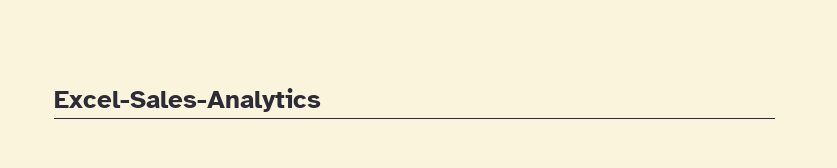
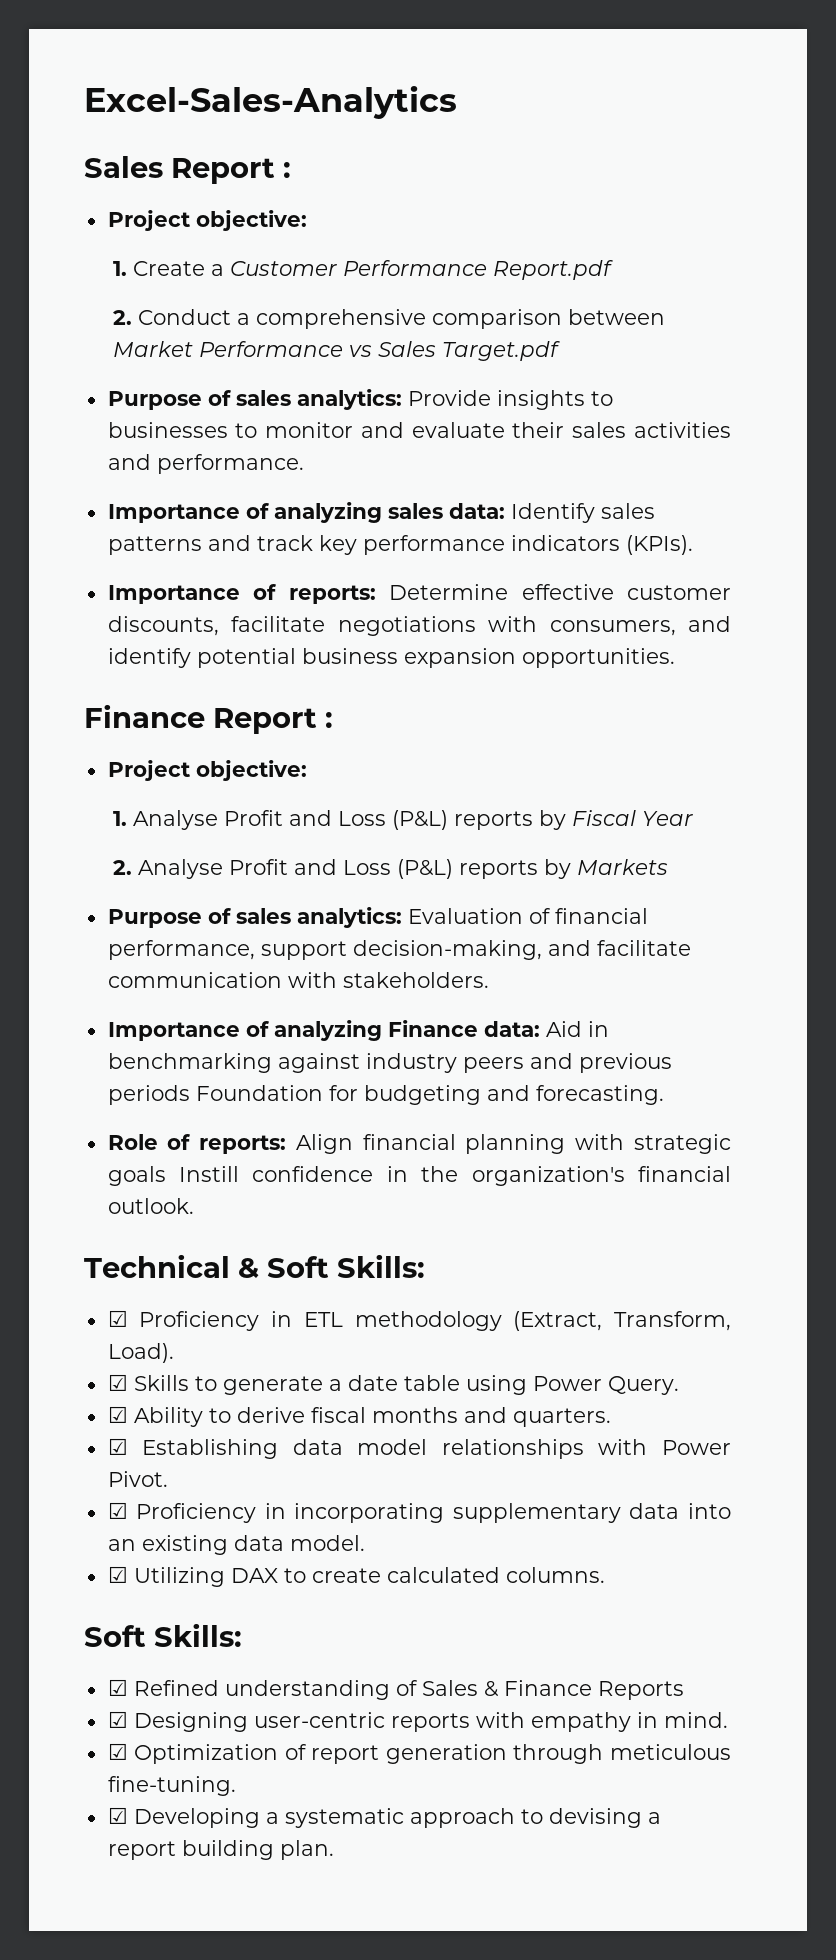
+ Sales Report :
+ Project objective:
+ 1. Create a Customer Performance Report.pdf
+ 2. Conduct a comprehensive comparison between Market Performance vs Sales Target.pdf
+ Purpose of sales analytics: Provide insights to businesses to monitor and evaluate their sales activities and performance.
+ Importance of analyzing sales data: Identify sales patterns and track key performance indicators (KPIs).
+ Importance of reports: Determine effective customer discounts, facilitate negotiations with consumers, and identify potential business expansion opportunities.
+ Finance Report :
+ Project objective:
+ 1. Analyse Profit and Loss (P&L) reports by Fiscal Year
+ 2. Analyse Profit and Loss (P&L) reports by Markets
+ Purpose of sales analytics: Evaluation of financial performance, support decision-making, and facilitate communication with stakeholders.
+ Importance of analyzing Finance data: Aid in benchmarking against industry peers and previous periods Foundation for budgeting and forecasting.
+ Role of reports: Align financial planning with strategic goals Instill confidence in the organization's financial outlook.
+ Technical & Soft Skills:
+ ☑ Proficiency in ETL methodology (Extract, Transform, Load).
+ ☑ Skills to generate a date table using Power Query.
+ ☑ Ability to derive fiscal months and quarters.
+ ☑ Establishing data model relationships with Power Pivot.
+ ☑ Proficiency in incorporating supplementary data into an existing data model.
+ ☑ Utilizing DAX to create calculated columns.
+ Soft Skills:
+ ☑ Refined understanding of Sales & Finance Reports
+ ☑ Designing user-centric reports with empathy in mind.
+ ☑ Optimization of report generation through meticulous fine-tuning.
+ ☑ Developing a systematic approach to devising a report building plan.

